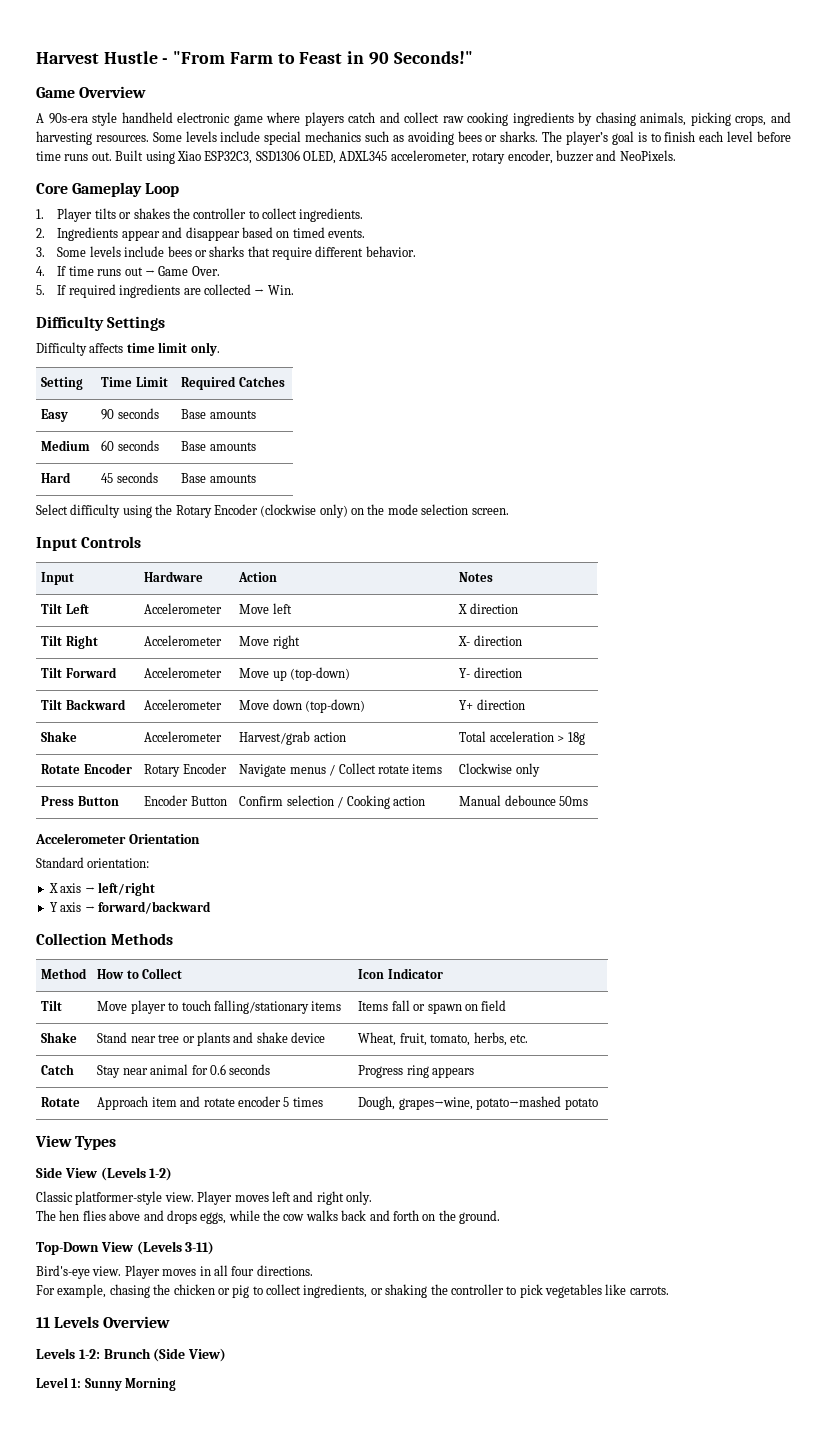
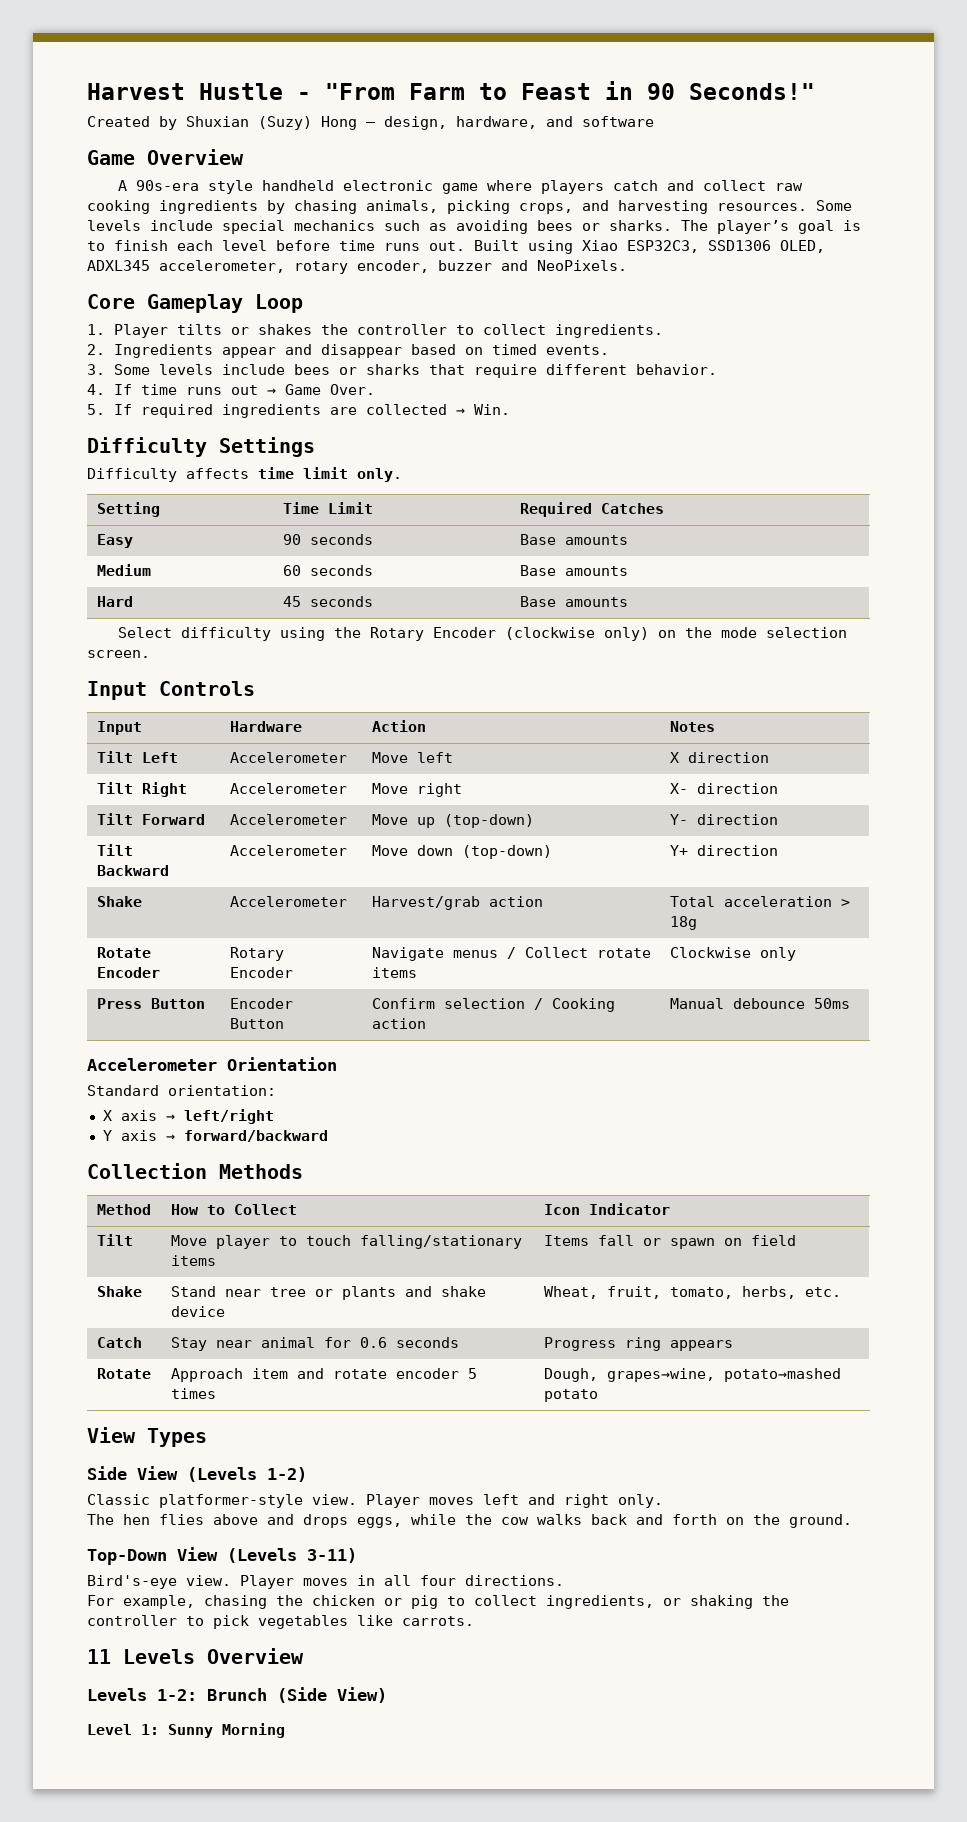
+ Created by Shuxian (Suzy) Hong — design, hardware, and software

